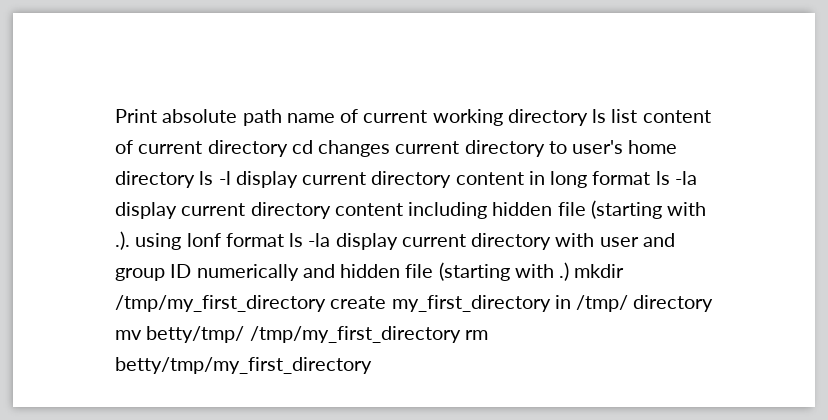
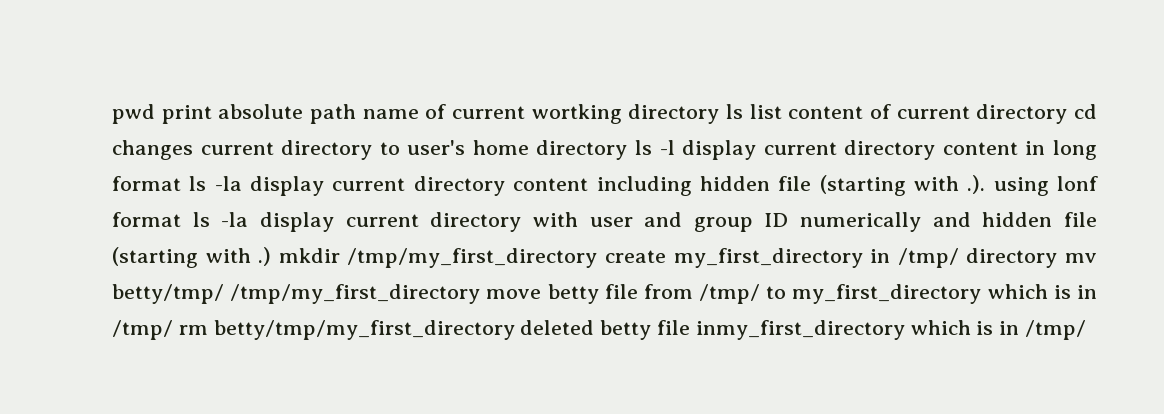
- Print absolute path name of current working directory ls list content of current directory cd changes current directory to user's home directory ls -l display current directory content in long format ls -la display current directory content including hidden file (starting with .). using lonf format ls -la display current directory with user and group ID numerically and hidden file (starting with .) mkdir /tmp/my_first_directory create my_first_directory in /tmp/ directory mv betty/tmp/ /tmp/my_first_directory rm betty/tmp/my_first_directory
+ pwd print absolute path name of current wortking directory ls list content of current directory cd changes current directory to user's home directory ls -l display current directory content in long format ls -la display current directory content including hidden file (starting with .). using lonf format ls -la display current directory with user and group ID numerically and hidden file (starting with .) mkdir /tmp/my_first_directory create my_first_directory in /tmp/ directory mv betty/tmp/ /tmp/my_first_directory move betty file from /tmp/ to my_first_directory which is in /tmp/ rm betty/tmp/my_first_directory deleted betty file inmy_first_directory which is in /tmp/

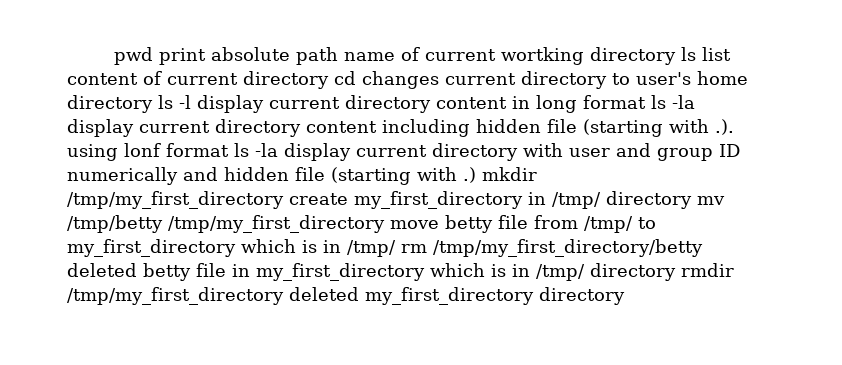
- pwd print absolute path name of current wortking directory ls list content of current directory cd changes current directory to user's home directory ls -l display current directory content in long format ls -la display current directory content including hidden file (starting with .). using lonf format ls -la display current directory with user and group ID numerically and hidden file (starting with .) mkdir /tmp/my_first_directory create my_first_directory in /tmp/ directory mv betty/tmp/ /tmp/my_first_directory move betty file from /tmp/ to my_first_directory which is in /tmp/ rm betty/tmp/my_first_directory deleted betty file inmy_first_directory which is in /tmp/
+ pwd print absolute path name of current wortking directory ls list content of current directory cd changes current directory to user's home directory ls -l display current directory content in long format ls -la display current directory content including hidden file (starting with .). using lonf format ls -la display current directory with user and group ID numerically and hidden file (starting with .) mkdir /tmp/my_first_directory create my_first_directory in /tmp/ directory mv /tmp/betty /tmp/my_first_directory move betty file from /tmp/ to my_first_directory which is in /tmp/ rm /tmp/my_first_directory/betty deleted betty file in my_first_directory which is in /tmp/ directory rmdir /tmp/my_first_directory deleted my_first_directory directory

